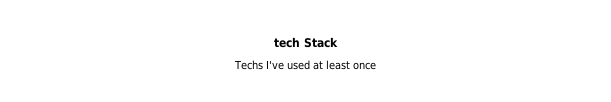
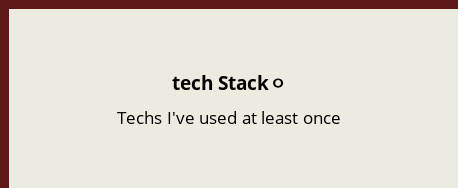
- tech Stack
+ tech Stackㅇ

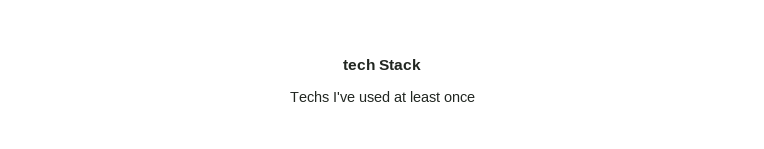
- tech Stackㅇ
+ tech Stack

